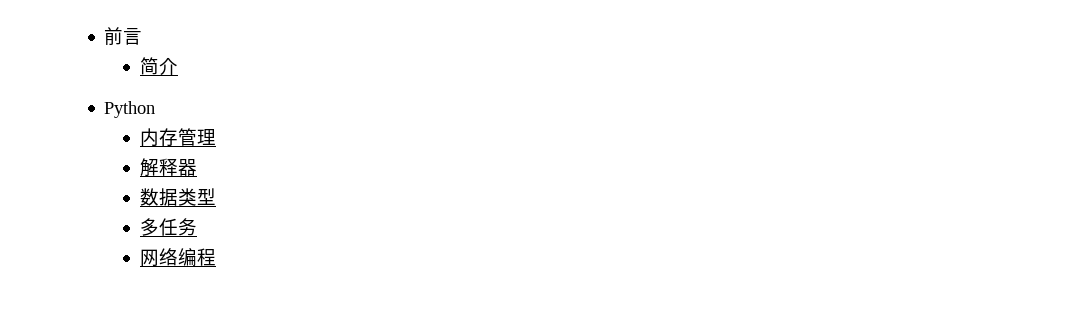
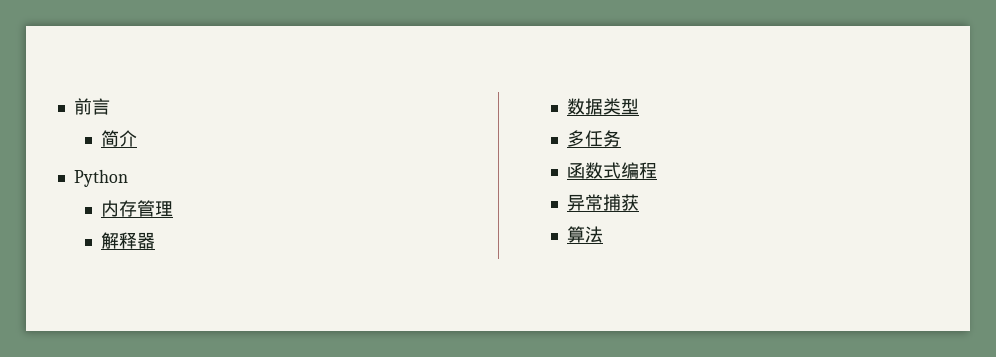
- 网络编程
+ 函数式编程
+ 异常捕获
+ 算法

